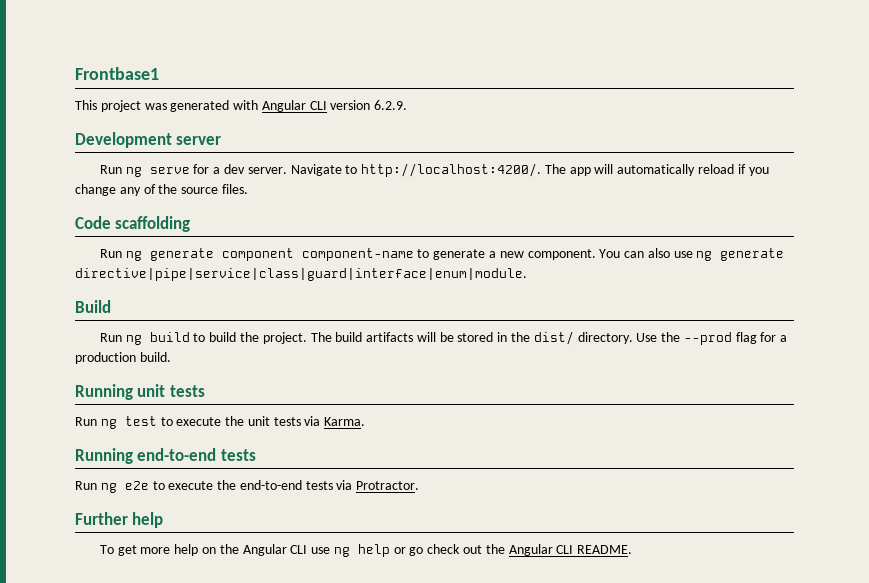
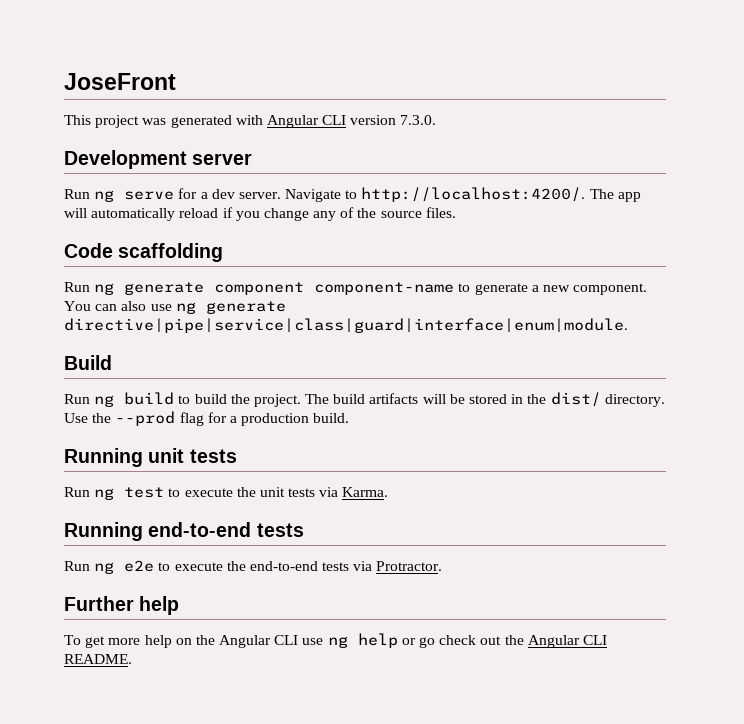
- Frontbase1
+ JoseFront
- This project was generated with Angular CLI version 6.2.9.
+ This project was generated with Angular CLI version 7.3.0.

